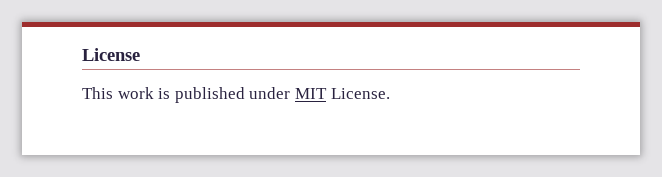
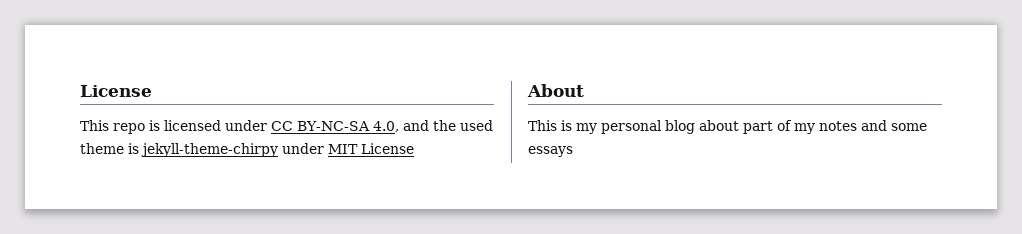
- This work is published under MIT License.
+ This repo is licensed under CC BY-NC-SA 4.0, and the used theme is jekyll-theme-chirpy under MIT License
+ About
+ This is my personal blog about part of my notes and some essays

